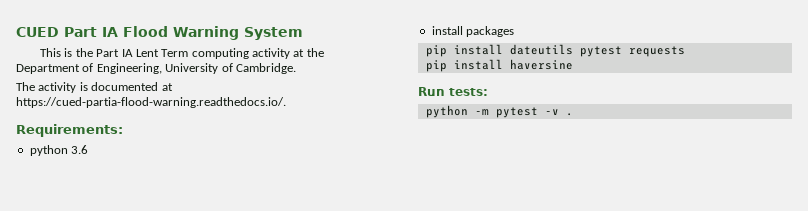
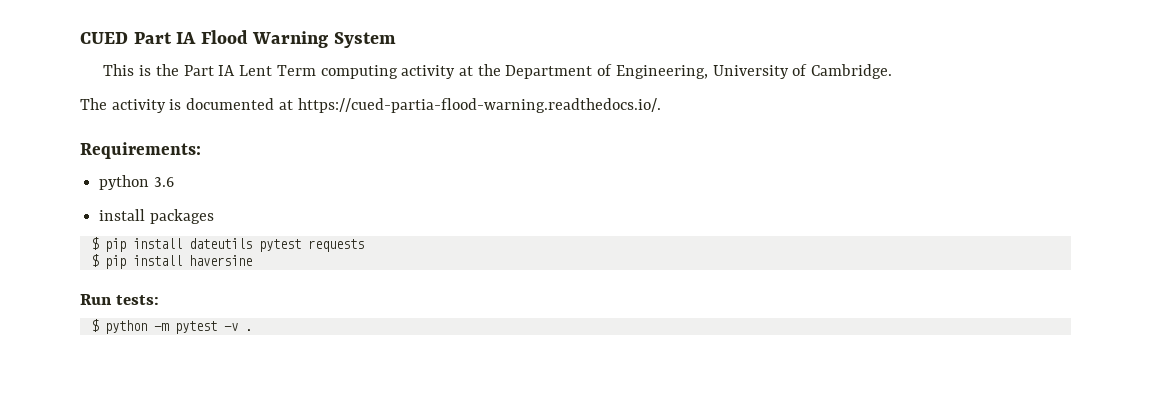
- pip install dateutils pytest requests
+ $ pip install dateutils pytest requests
- pip install haversine
+ $ pip install haversine
- python -m pytest -v .
+ $ python -m pytest -v .

